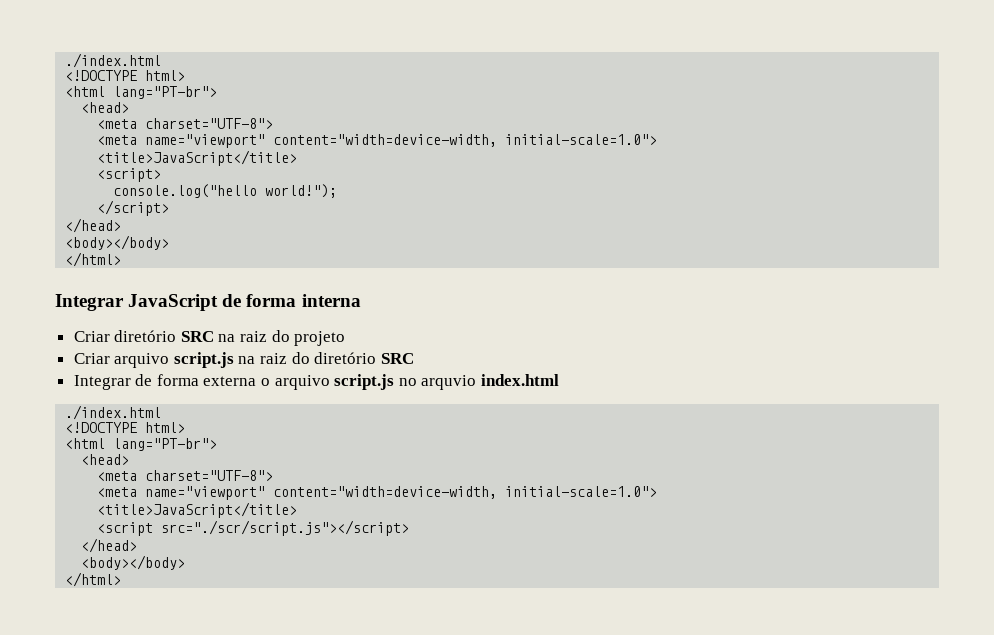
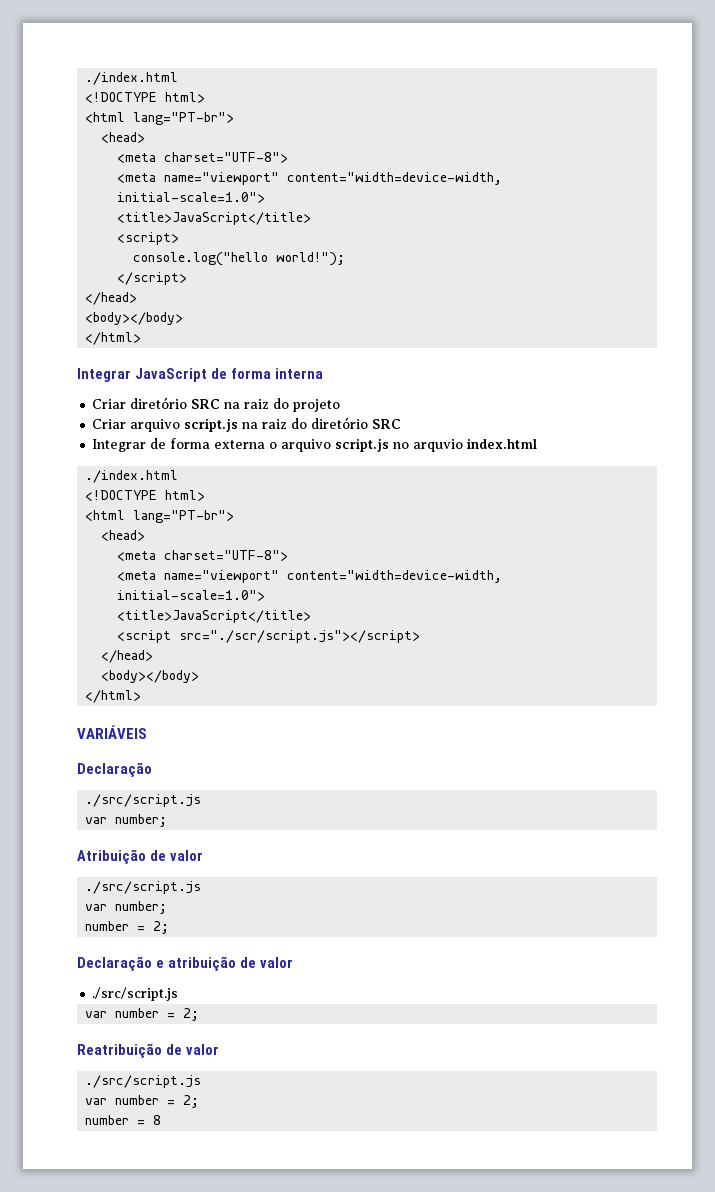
+ VARIÁVEIS
+ Declaração
+ ./src/script.js
+ var number;
+ Atribuição de valor
+ ./src/script.js
+ var number;
+ number = 2;
+ Declaração e atribuição de valor
+ ./src/script.js
+ var number = 2;
+ Reatribuição de valor
+ ./src/script.js
+ var number = 2;
+ number = 8

